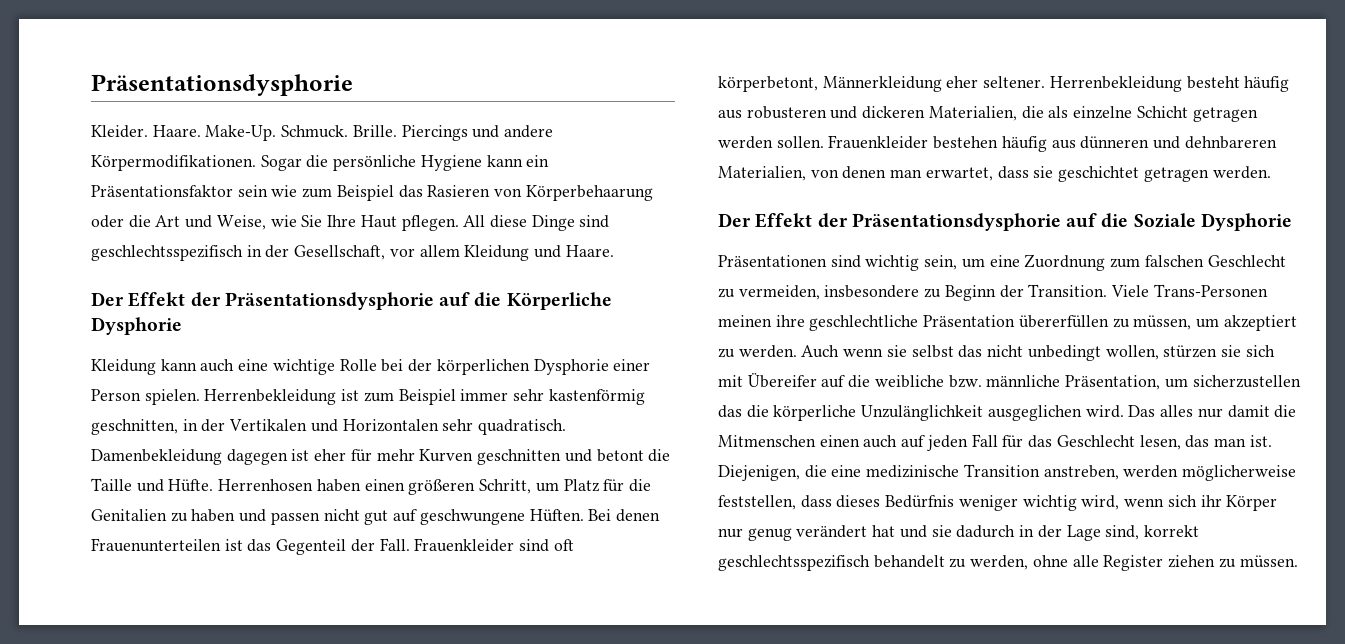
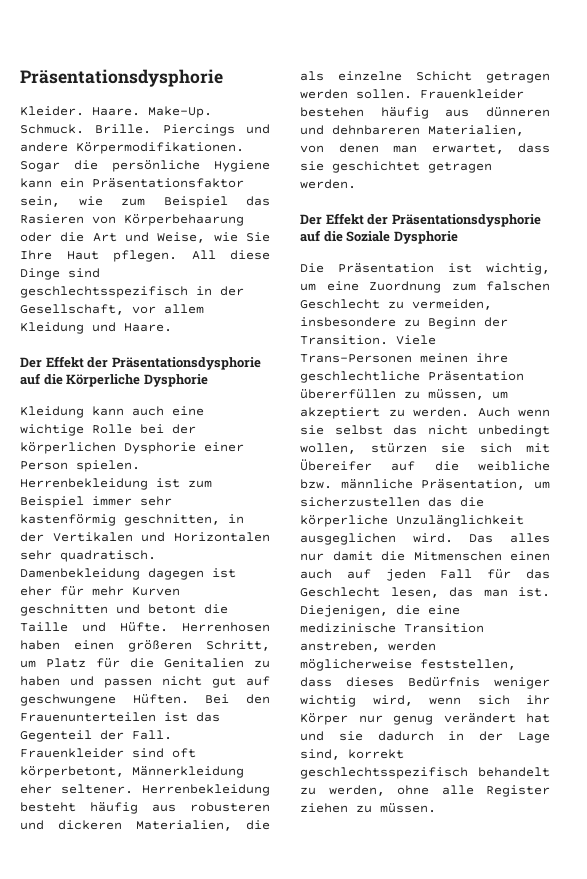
- Sogar die persönliche Hygiene kann ein Präsentationsfaktor sein wie zum Beispiel das Rasieren von Körperbehaarung oder die Art und Weise, wie Sie Ihre Haut pflegen.
+ Sogar die persönliche Hygiene kann ein Präsentationsfaktor sein, wie zum Beispiel das Rasieren von Körperbehaarung oder die Art und Weise, wie Sie Ihre Haut pflegen.
- Bei denen Frauenunterteilen ist das Gegenteil der Fall.
+ Bei den Frauenunterteilen ist das Gegenteil der Fall.
- Präsentationen sind wichtig sein, um eine Zuordnung zum falschen Geschlecht zu vermeiden, insbesondere zu Beginn der Transition.
+ Die Präsentation ist wichtig, um eine Zuordnung zum falschen Geschlecht zu vermeiden, insbesondere zu Beginn der Transition.

